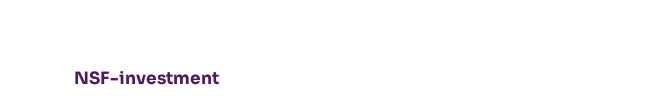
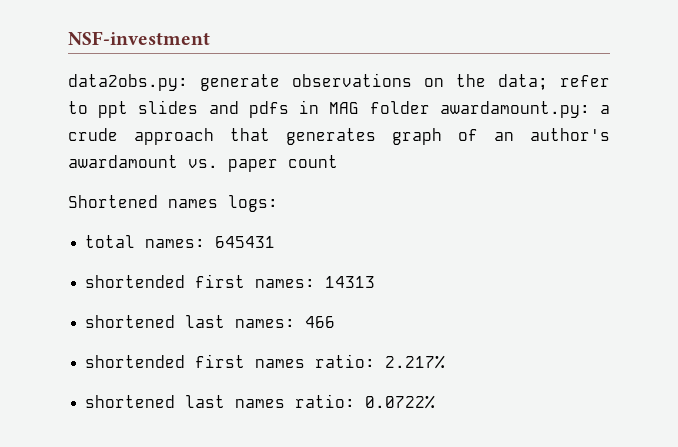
+ data2obs.py: generate observations on the data; refer to ppt slides and pdfs in MAG folder awardamount.py: a crude approach that generates graph of an author's awardamount vs. paper count
+ Shortened names logs:
+ total names: 645431
+ shortended first names: 14313
+ shortened last names: 466
+ shortended first names ratio: 2.217%
+ shortened last names ratio: 0.0722%

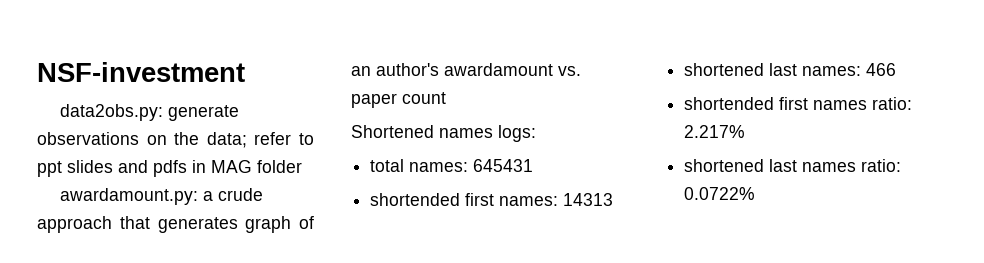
- data2obs.py: generate observations on the data; refer to ppt slides and pdfs in MAG folder awardamount.py: a crude approach that generates graph of an author's awardamount vs. paper count
+ data2obs.py: generate observations on the data; refer to ppt slides and pdfs in MAG folder
+ awardamount.py: a crude approach that generates graph of an author's awardamount vs. paper count

